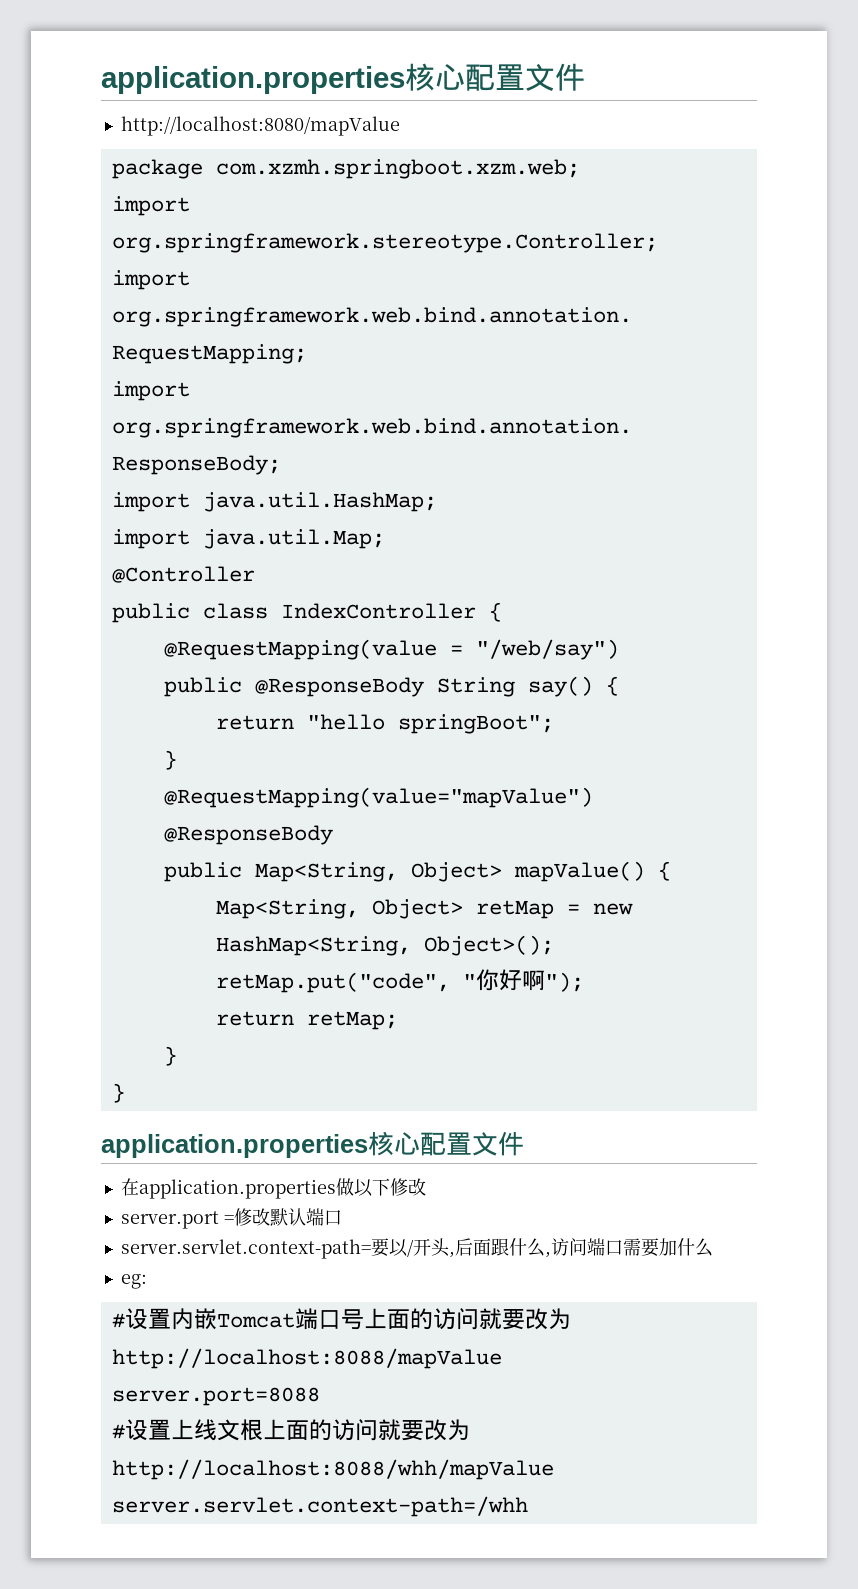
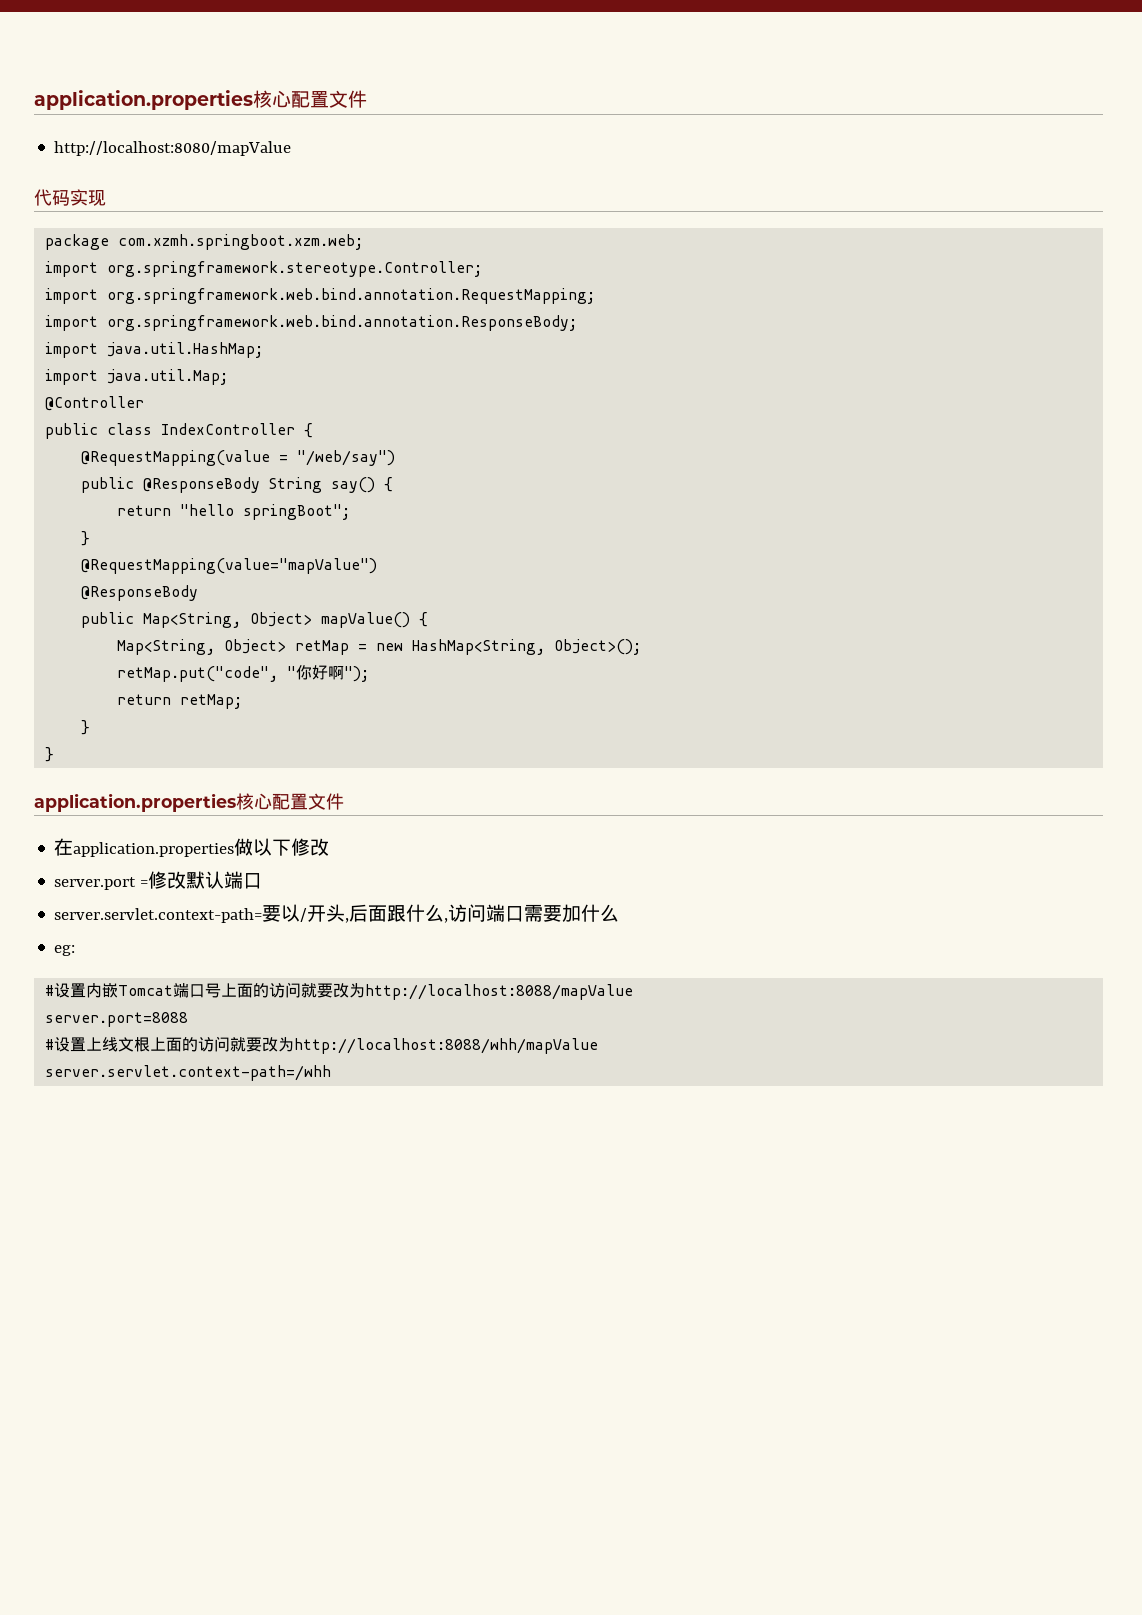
+ 代码实现

